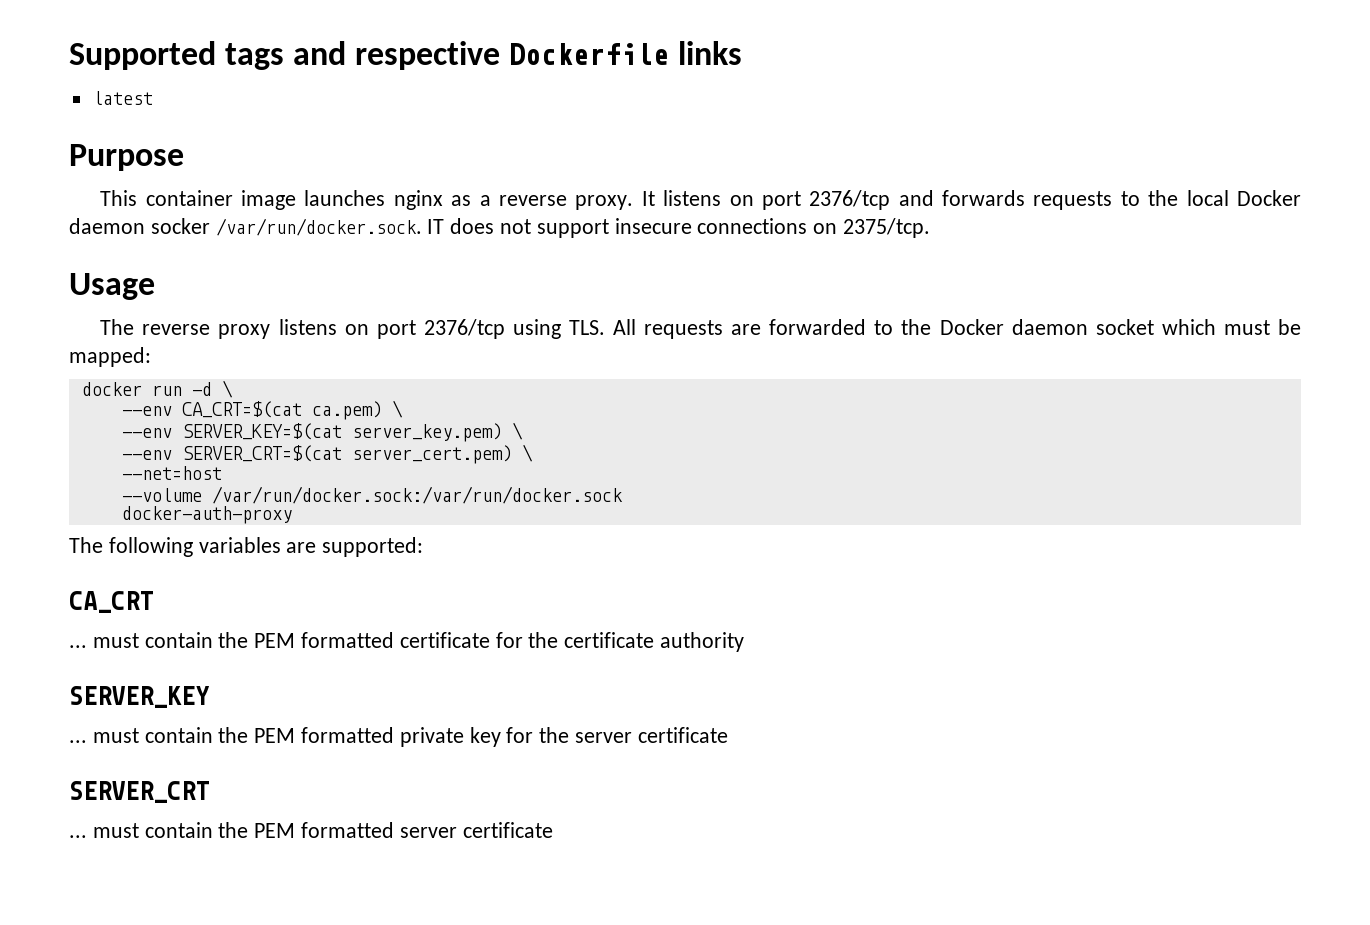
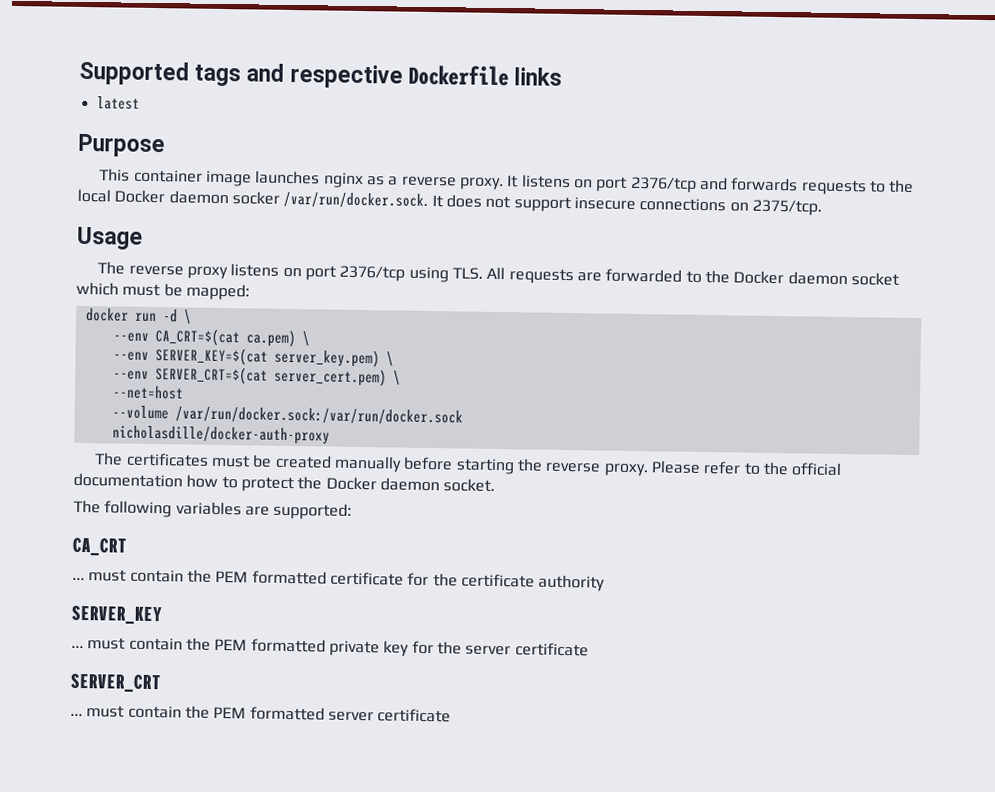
- It listens on port 2376/tcp and forwards requests to the local Docker daemon socker /var/run/docker.sock. IT does not support insecure connections on 2375/tcp.
+ It listens on port 2376/tcp and forwards requests to the local Docker daemon socker /var/run/docker.sock. It does not support insecure connections on 2375/tcp.
- docker-auth-proxy
+ nicholasdille/docker-auth-proxy
+ The certificates must be created manually before starting the reverse proxy. Please refer to the official documentation how to protect the Docker daemon socket.

